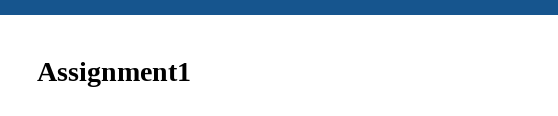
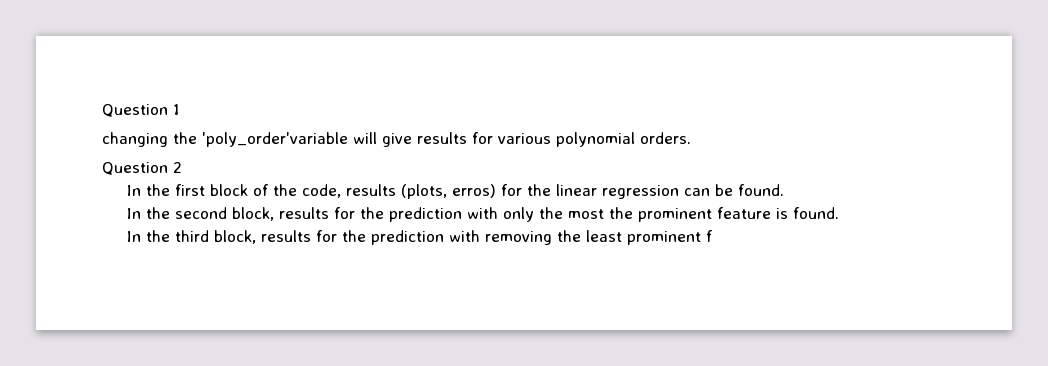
- Assignment1
+ Question 1
+ changing the 'poly_order'variable will give results for various polynomial orders.
+ Question 2
+ In the first block of the code, results (plots, erros) for the linear regression can be found.
+ In the second block, results for the prediction with only the most the prominent feature is found.
+ In the third block, results for the prediction with removing the least prominent f

